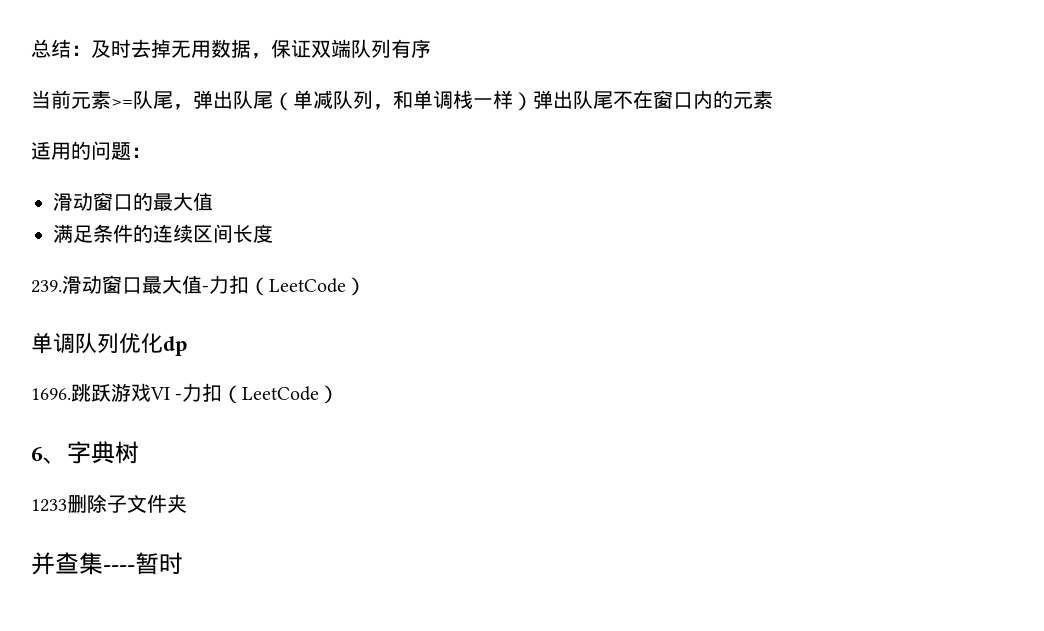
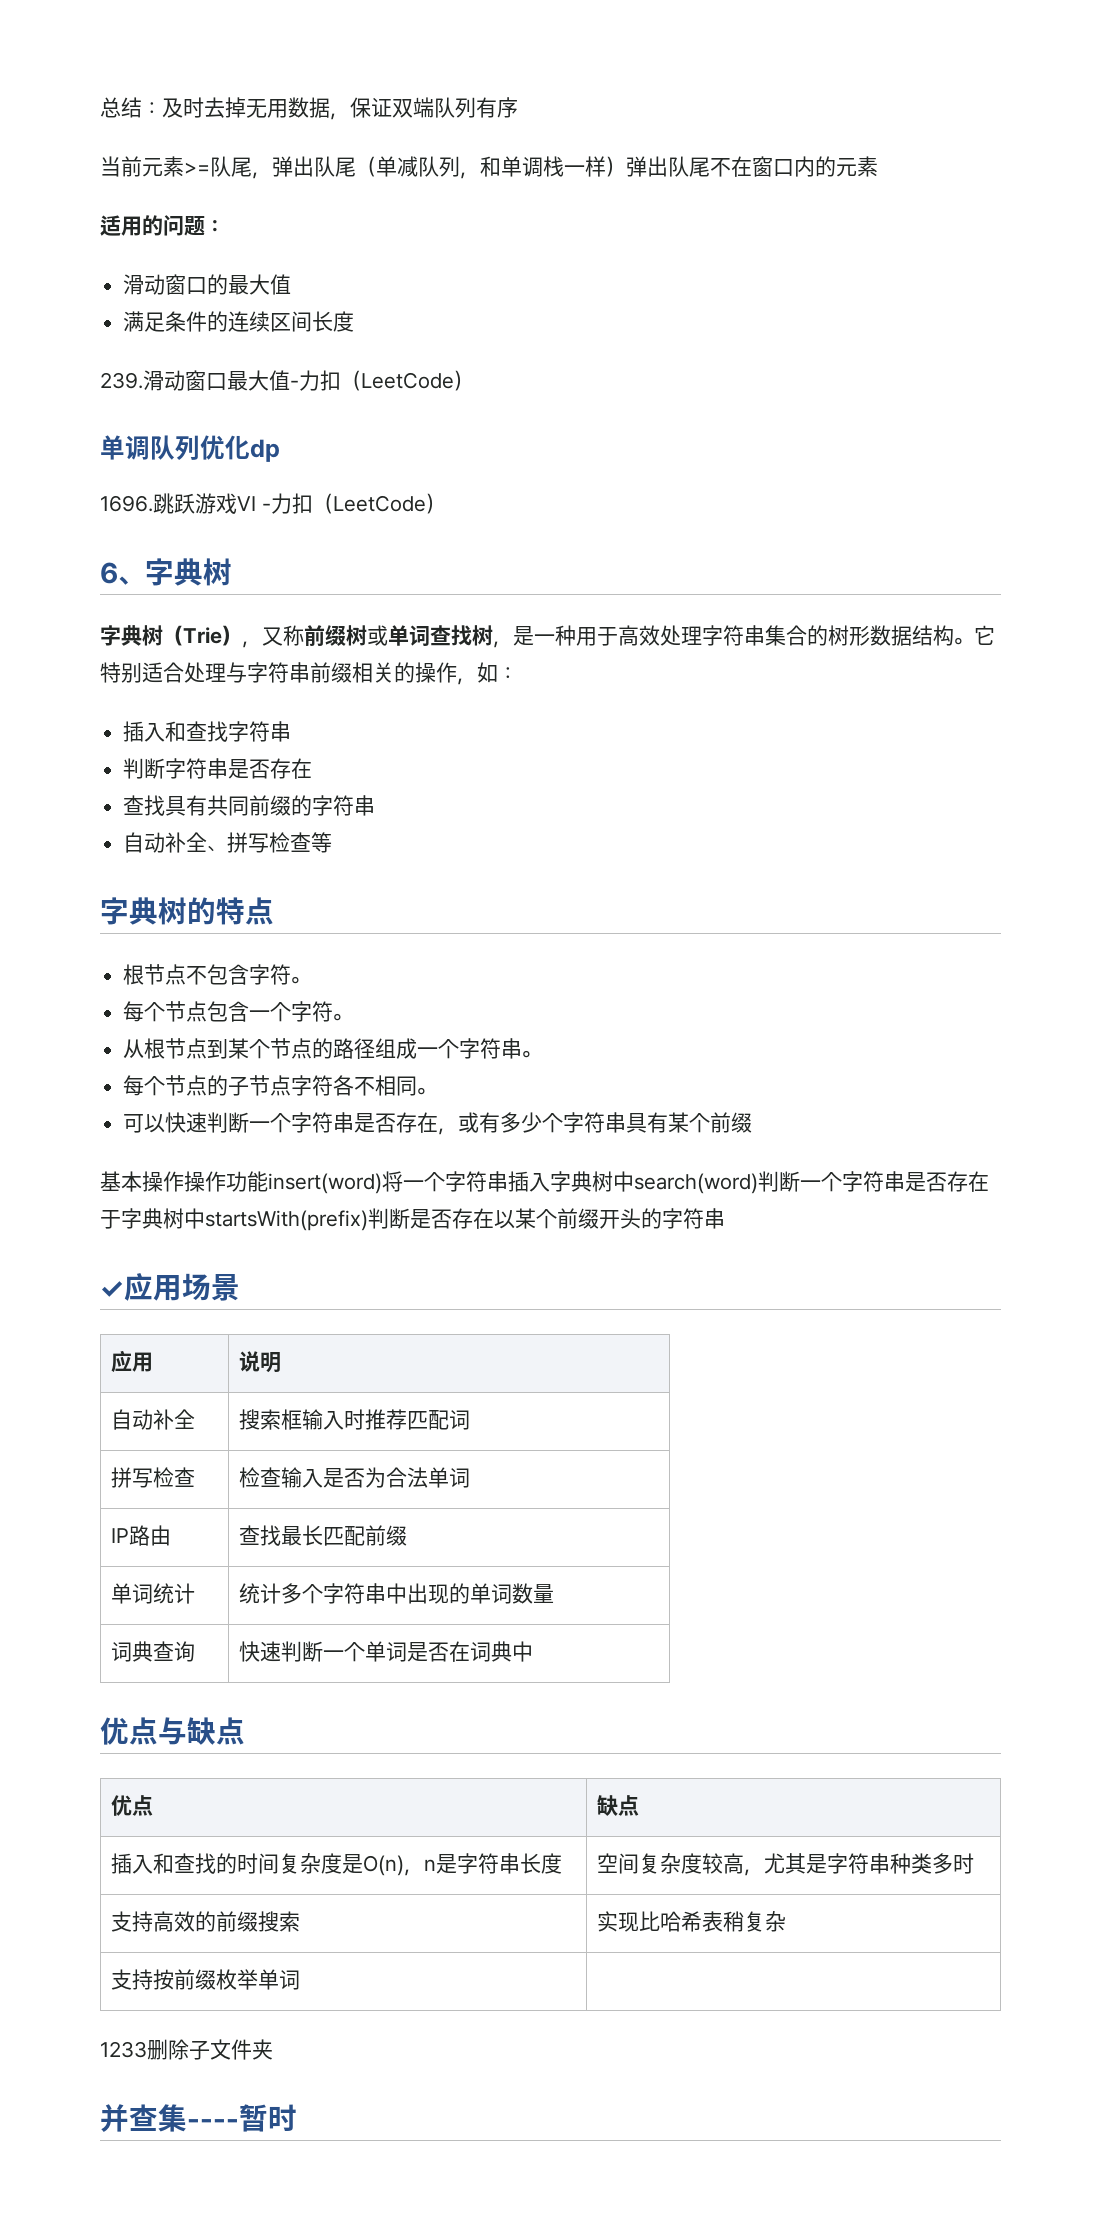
+ 字典树（Trie），又称前缀树或单词查找树，是一种用于高效处理字符串集合的树形数据结构。它特别适合处理与字符串前缀相关的操作，如：
+ 插入和查找字符串
+ 判断字符串是否存在
+ 查找具有共同前缀的字符串
+ 自动补全、拼写检查等
+ 字典树的特点
+ 根节点不包含字符。
+ 每个节点包含一个字符。
+ 从根节点到某个节点的路径组成一个字符串。
+ 每个节点的子节点字符各不相同。
+ 可以快速判断一个字符串是否存在，或有多少个字符串具有某个前缀
+ 基本操作操作功能insert(word)将一个字符串插入字典树中search(word)判断一个字符串是否存在于字典树中startsWith(prefix)判断是否存在以某个前缀开头的字符串
+ ✓应用场景
+ 应用 | 说明
+ 自动补全 | 搜索框输入时推荐匹配词
+ 拼写检查 | 检查输入是否为合法单词
+ IP路由 | 查找最长匹配前缀
+ 单词统计 | 统计多个字符串中出现的单词数量
+ 词典查询 | 快速判断一个单词是否在词典中
+ 优点与缺点
+ 优点 | 缺点
+ 插入和查找的时间复杂度是O(n)，n是字符串长度 | 空间复杂度较高，尤其是字符串种类多时
+ 支持高效的前缀搜索 | 实现比哈希表稍复杂
+ 支持按前缀枚举单词 |

